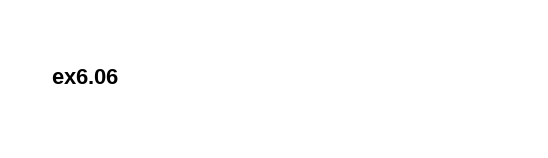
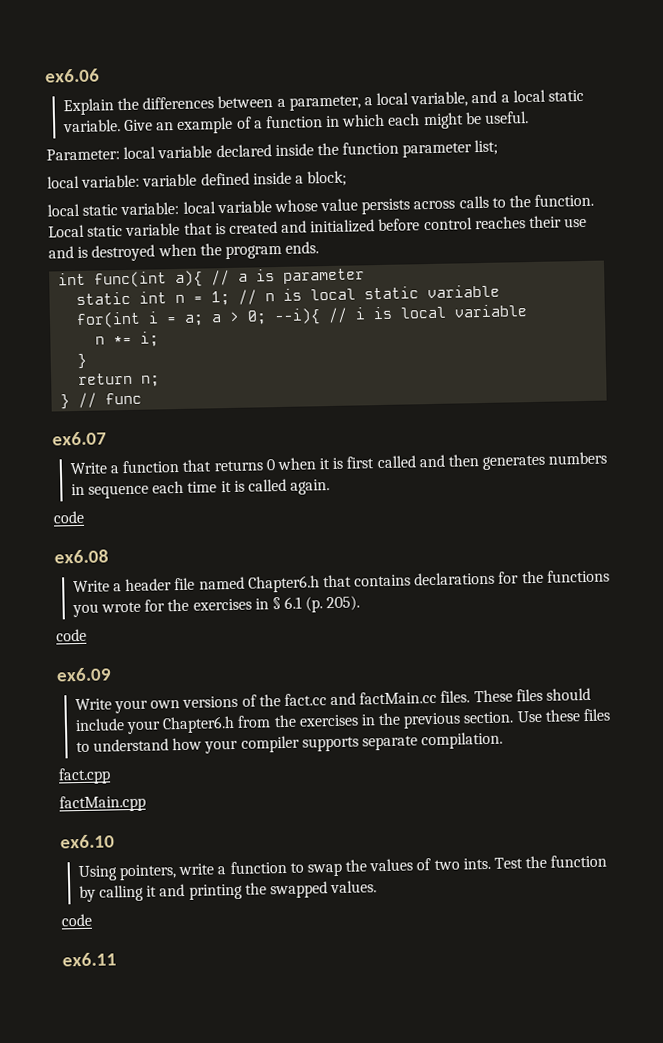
+ Explain the differences between a parameter, a local variable, and a local static variable. Give an example of a function in which each might be useful.
+ Parameter: local variable declared inside the function parameter list;
+ local variable: variable defined inside a block;
+ local static variable: local variable whose value persists across calls to the function. Local static variable that is created and initialized before control reaches their use and is destroyed when the program ends.
+ int func(int a){ // a is parameter
+ static int n = 1; // n is local static variable
+ for(int i = a; a > 0; --i){ // i is local variable
+ n *= i;
+ }
+ return n;
+ } // func
+ ex6.07
+ Write a function that returns 0 when it is first called and then generates numbers in sequence each time it is called again.
+ code
+ ex6.08
+ Write a header file named Chapter6.h that contains declarations for the functions you wrote for the exercises in § 6.1 (p. 205).
+ code
+ ex6.09
+ Write your own versions of the fact.cc and factMain.cc files. These files should include your Chapter6.h from the exercises in the previous section. Use these files to understand how your compiler supports separate compilation.
+ fact.cpp
+ factMain.cpp
+ ex6.10
+ Using pointers, write a function to swap the values of two ints. Test the function by calling it and printing the swapped values.
+ code
+ ex6.11

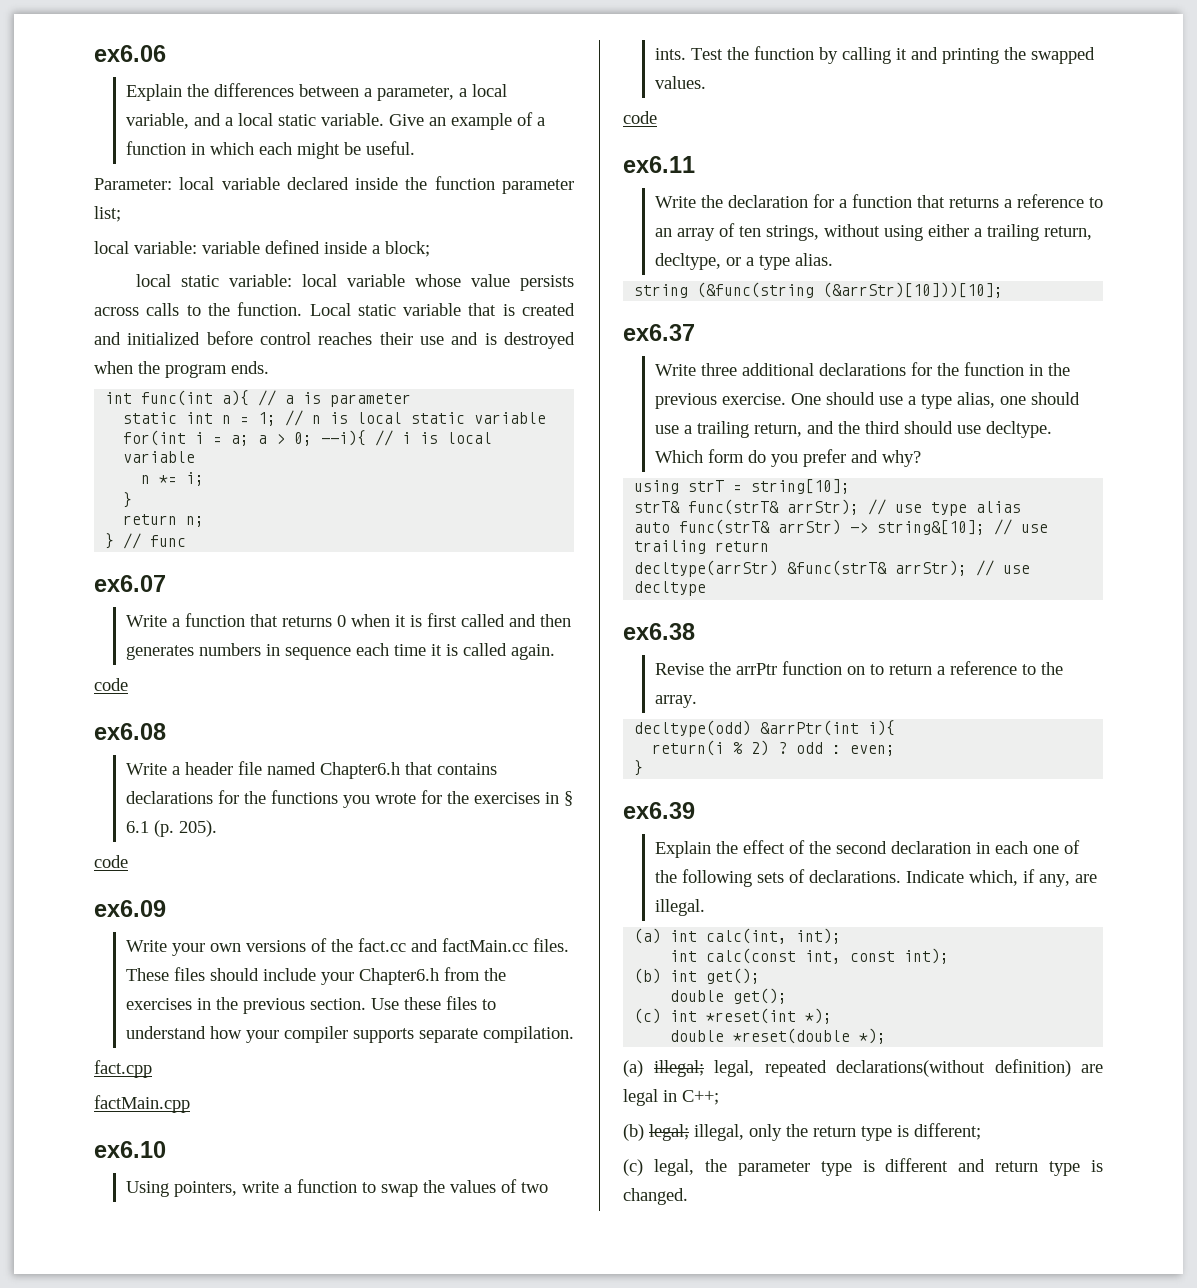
+ Write the declaration for a function that returns a reference to an array of ten strings, without using either a trailing return, decltype, or a type alias.
+ string (&func(string (&arrStr)[10]))[10];
+ ex6.37
+ Write three additional declarations for the function in the previous exercise. One should use a type alias, one should use a trailing return, and the third should use decltype. Which form do you prefer and why?
+ using strT = string[10];
+ strT& func(strT& arrStr); // use type alias
+ auto func(strT& arrStr) -> string&[10]; // use trailing return
+ decltype(arrStr) &func(strT& arrStr); // use decltype
+ ex6.38
+ Revise the arrPtr function on to return a reference to the array.
+ decltype(odd) &arrPtr(int i){
+ return(i % 2) ? odd : even;
+ }
+ ex6.39
+ Explain the effect of the second declaration in each one of the following sets of declarations. Indicate which, if any, are illegal.
+ (a) int calc(int, int);
+ int calc(const int, const int);
+ (b) int get();
+ double get();
+ (c) int *reset(int *);
+ double *reset(double *);
+ (a) illegal; legal, repeated declarations(without definition) are legal in C++;
+ (b) legal; illegal, only the return type is different;
+ (c) legal, the parameter type is different and return type is changed.

